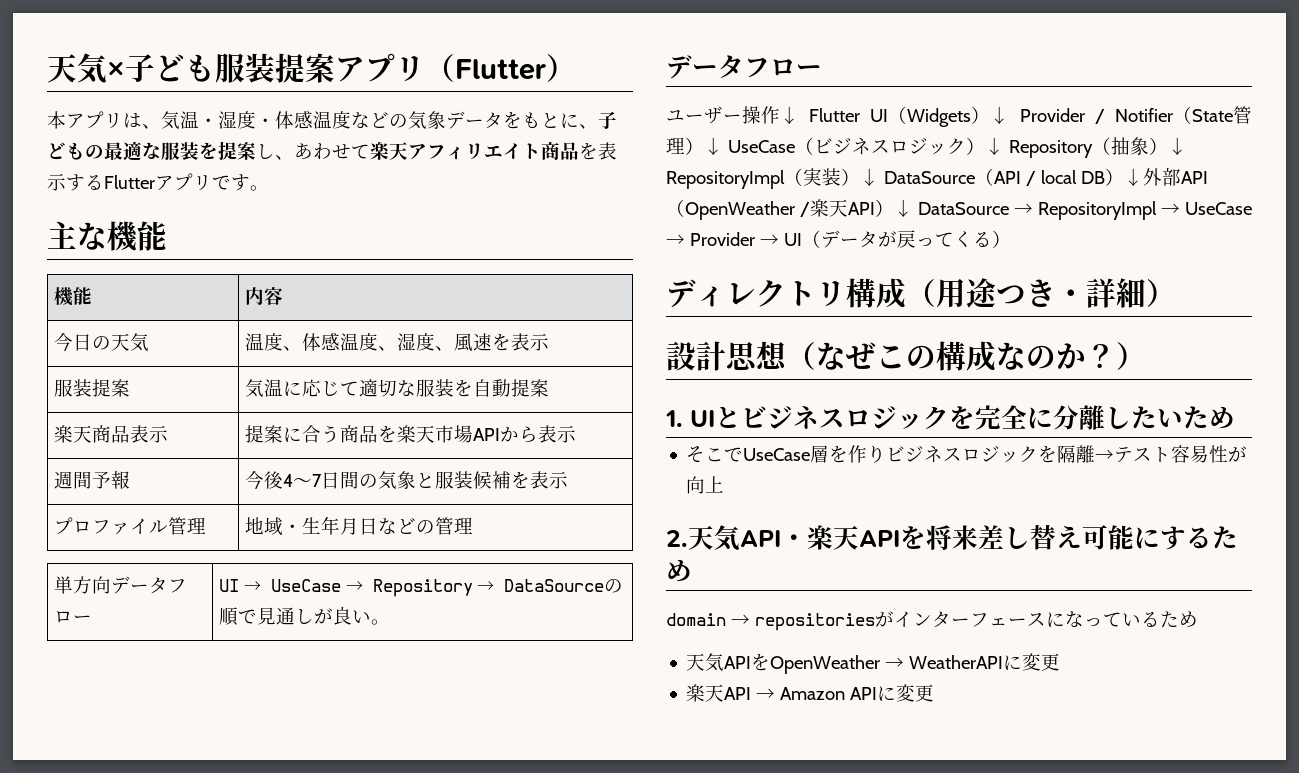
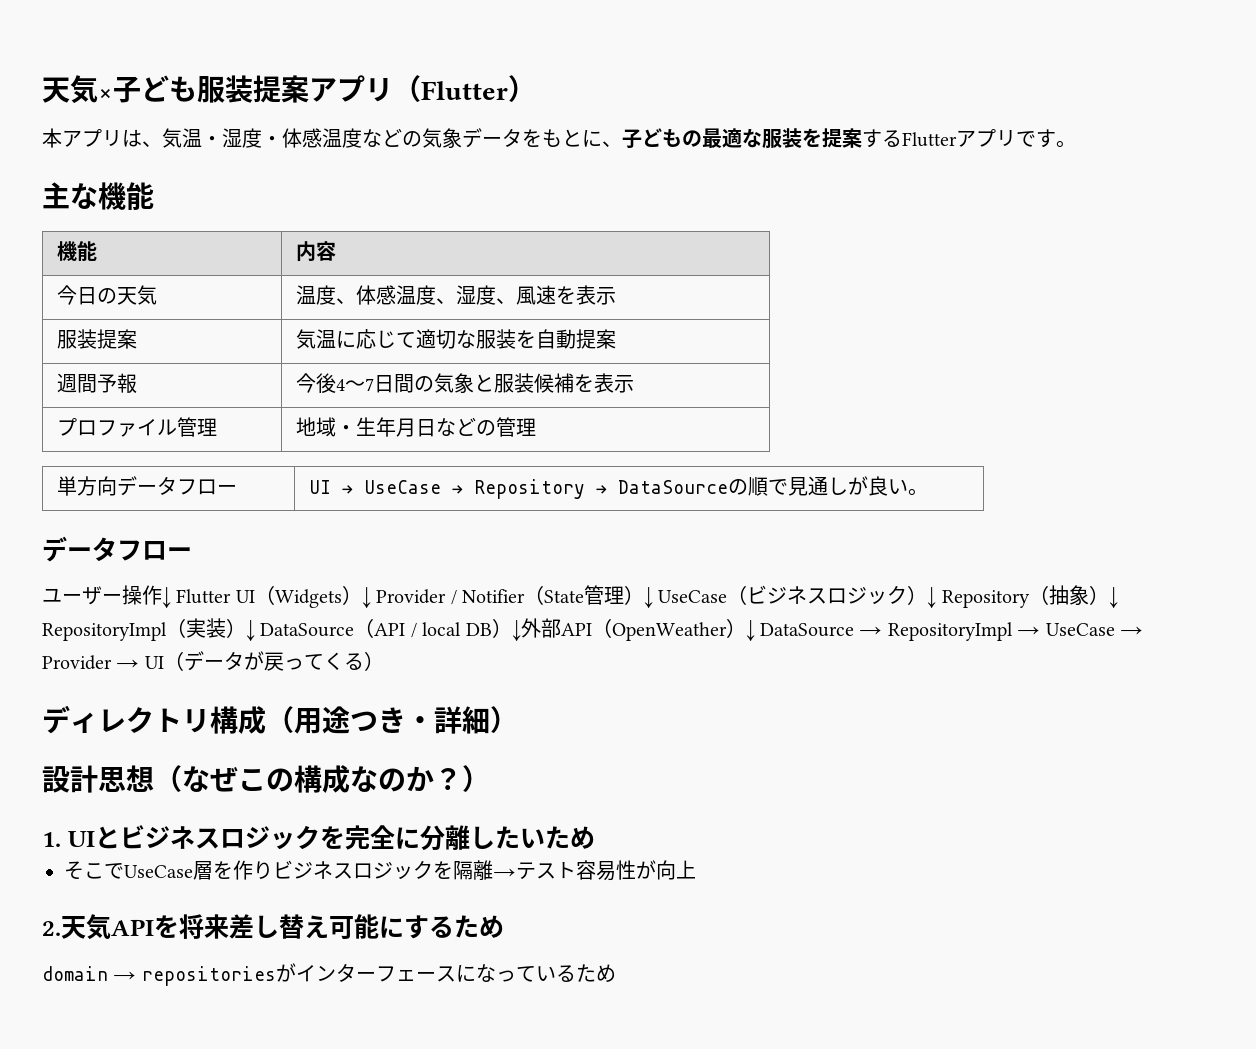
- 本アプリは、気温・湿度・体感温度などの気象データをもとに、子どもの最適な服装を提案し、あわせて楽天アフィリエイト商品を表示するFlutterアプリです。
+ 本アプリは、気温・湿度・体感温度などの気象データをもとに、子どもの最適な服装を提案するFlutterアプリです。
- 楽天商品表示 | 提案に合う商品を楽天市場APIから表示
- ユーザー操作↓ Flutter UI（Widgets）↓ Provider / Notifier（State管理）↓ UseCase（ビジネスロジック）↓ Repository（抽象）↓ RepositoryImpl（実装）↓ DataSource（API / local DB）↓外部API（OpenWeather /楽天API）↓ DataSource → RepositoryImpl → UseCase → Provider → UI（データが戻ってくる）
+ ユーザー操作↓ Flutter UI（Widgets）↓ Provider / Notifier（State管理）↓ UseCase（ビジネスロジック）↓ Repository（抽象）↓ RepositoryImpl（実装）↓ DataSource（API / local DB）↓外部API（OpenWeather）↓ DataSource → RepositoryImpl → UseCase → Provider → UI（データが戻ってくる）
- 2.天気API・楽天APIを将来差し替え可能にするため
+ 2.天気APIを将来差し替え可能にするため
- 天気APIをOpenWeather → WeatherAPIに変更
- 楽天API → Amazon APIに変更

